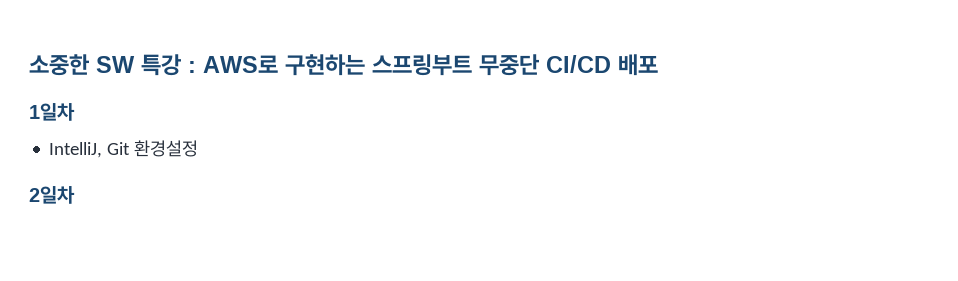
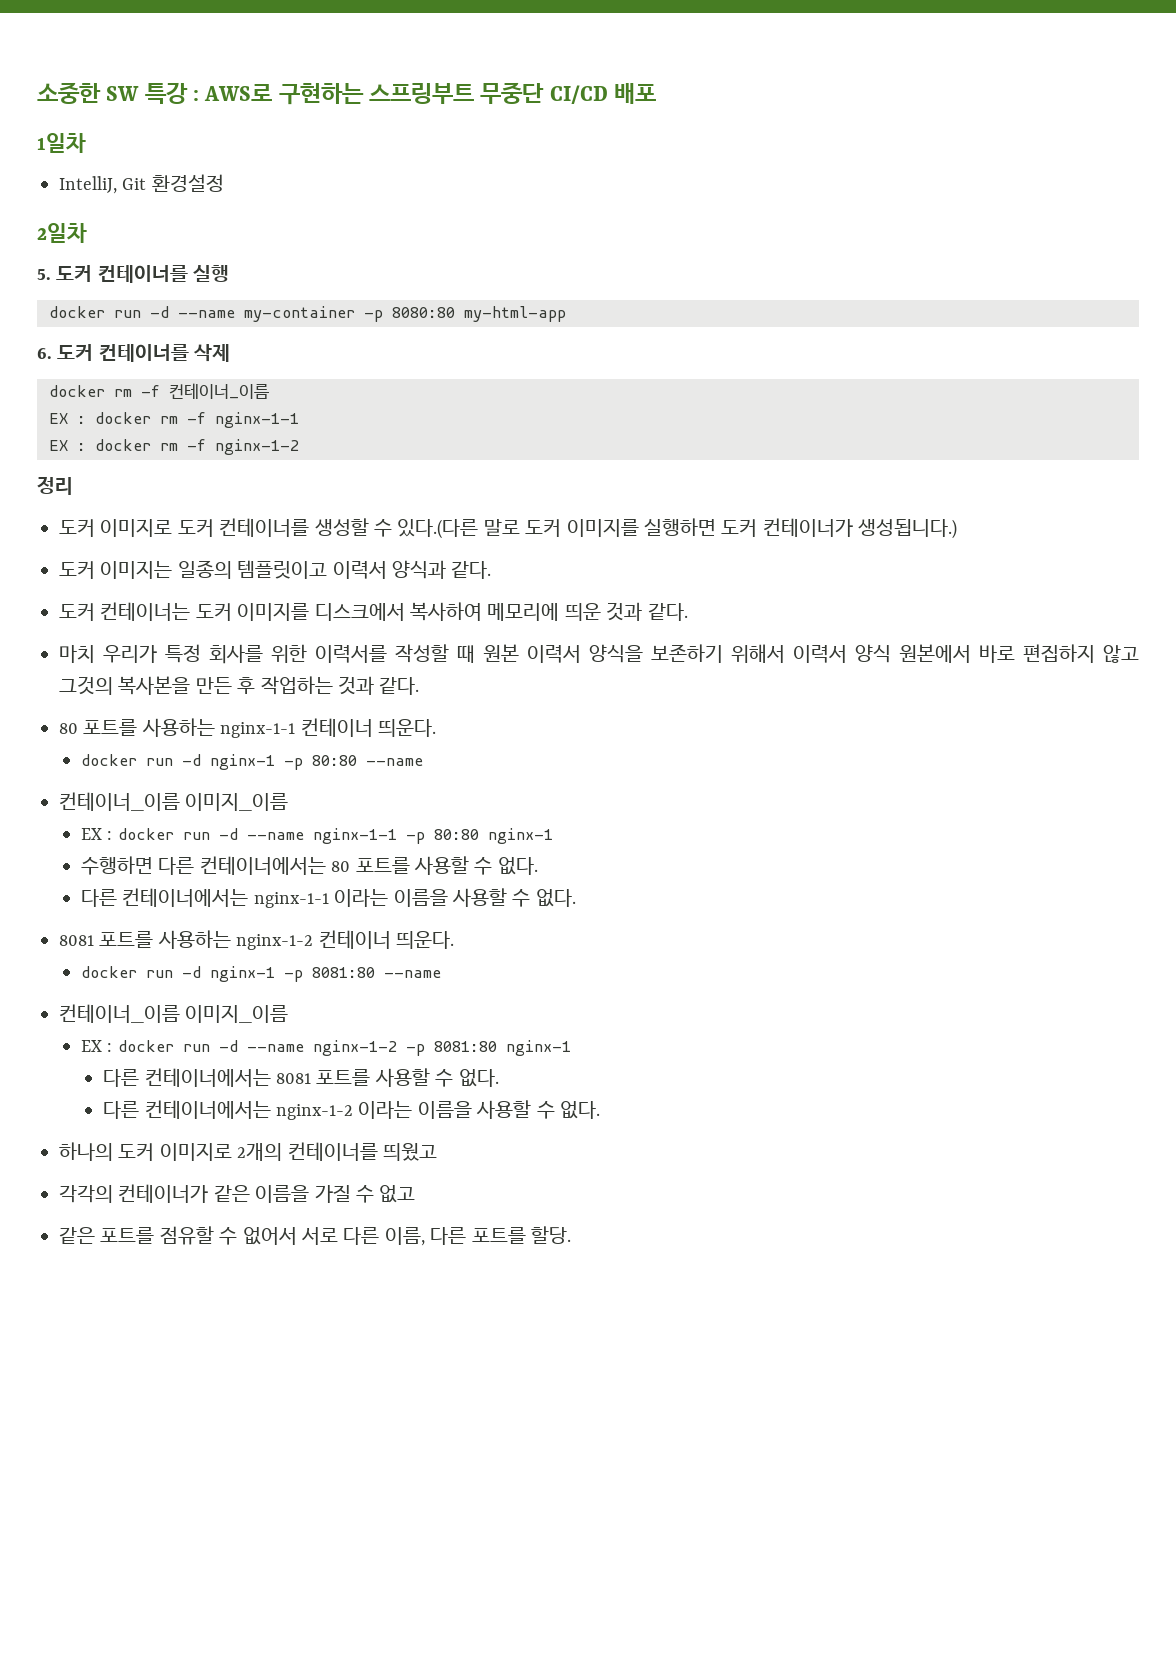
+ 5. 도커 컨테이너를 실행
+ docker run -d --name my-container -p 8080:80 my-html-app
+ 6. 도커 컨테이너를 삭제
+ docker rm -f 컨테이너_이름
+ EX : docker rm -f nginx-1-1
+ EX : docker rm -f nginx-1-2
+ 정리
+ 도커 이미지로 도커 컨테이너를 생성할 수 있다.(다른 말로 도커 이미지를 실행하면 도커 컨테이너가 생성됩니다.)
+ 도커 이미지는 일종의 템플릿이고 이력서 양식과 같다.
+ 도커 컨테이너는 도커 이미지를 디스크에서 복사하여 메모리에 띄운 것과 같다.
+ 마치 우리가 특정 회사를 위한 이력서를 작성할 때 원본 이력서 양식을 보존하기 위해서 이력서 양식 원본에서 바로 편집하지 않고 그것의 복사본을 만든 후 작업하는 것과 같다.
+ 80 포트를 사용하는 nginx-1-1 컨테이너 띄운다.
+ docker run -d nginx-1 -p 80:80 --name
+ 컨테이너_이름 이미지_이름
+ EX : docker run -d --name nginx-1-1 -p 80:80 nginx-1
+ 수행하면 다른 컨테이너에서는 80 포트를 사용할 수 없다.
+ 다른 컨테이너에서는 nginx-1-1 이라는 이름을 사용할 수 없다.
+ 8081 포트를 사용하는 nginx-1-2 컨테이너 띄운다.
+ docker run -d nginx-1 -p 8081:80 --name
+ 컨테이너_이름 이미지_이름
+ EX : docker run -d --name nginx-1-2 -p 8081:80 nginx-1
+ 다른 컨테이너에서는 8081 포트를 사용할 수 없다.
+ 다른 컨테이너에서는 nginx-1-2 이라는 이름을 사용할 수 없다.
+ 하나의 도커 이미지로 2개의 컨테이너를 띄웠고
+ 각각의 컨테이너가 같은 이름을 가질 수 없고
+ 같은 포트를 점유할 수 없어서 서로 다른 이름, 다른 포트를 할당.

